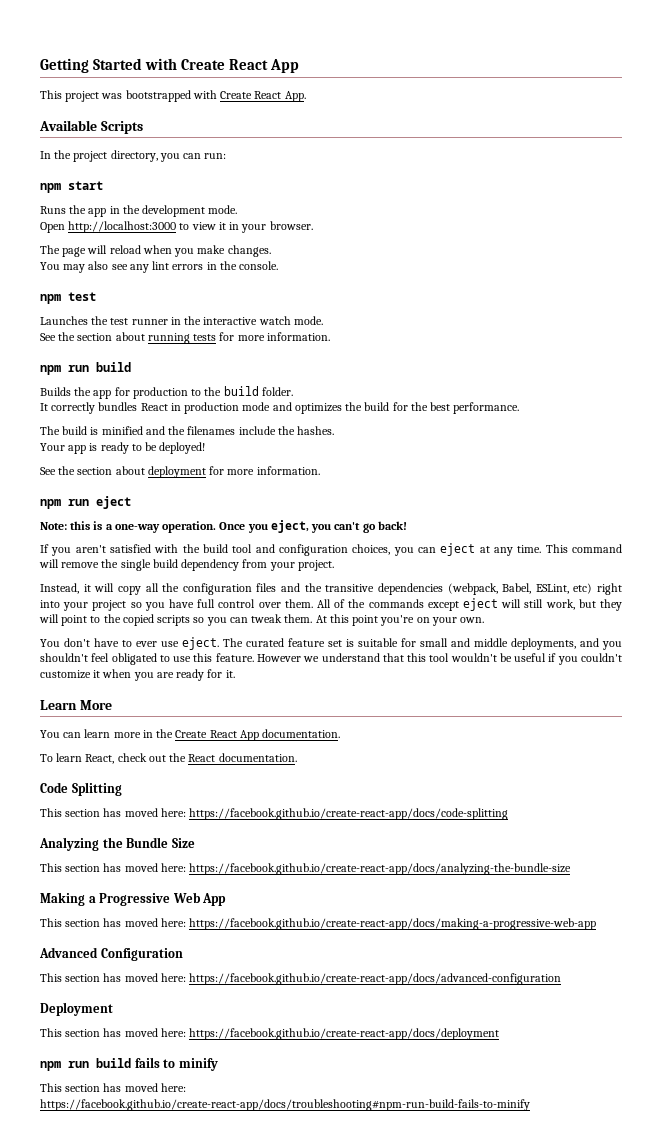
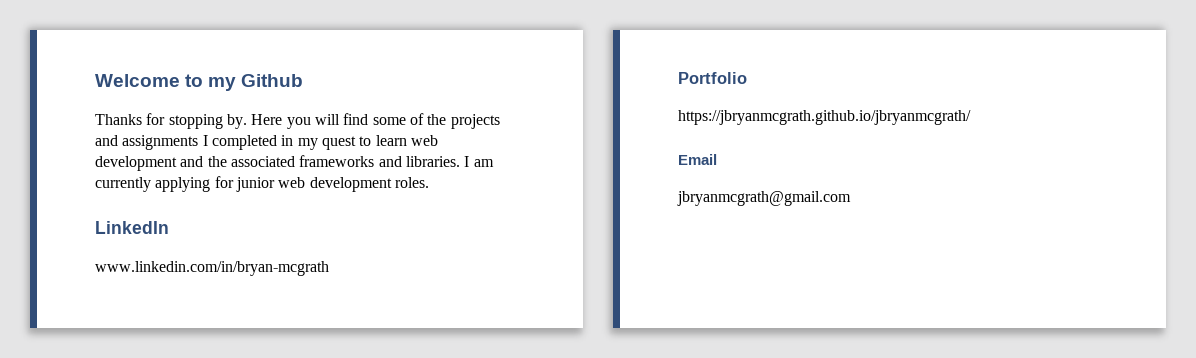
- Getting Started with Create React App
- This project was bootstrapped with Create React App.
- Available Scripts
- In the project directory, you can run:
- npm start
- Runs the app in the development mode.
- Open http://localhost:3000 to view it in your browser.
- The page will reload when you make changes.
- You may also see any lint errors in the console.
- npm test
- Launches the test runner in the interactive watch mode.
- See the section about running tests for more information.
- npm run build
- Builds the app for production to the build folder.
- It correctly bundles React in production mode and optimizes the build for the best performance.
- The build is minified and the filenames include the hashes.
- Your app is ready to be deployed!
- See the section about deployment for more information.
- npm run eject
- Note: this is a one-way operation. Once you eject, you can't go back!
- If you aren't satisfied with the build tool and configuration choices, you can eject at any time. This command will remove the single build dependency from your project.
- Instead, it will copy all the configuration files and the transitive dependencies (webpack, Babel, ESLint, etc) right into your project so you have full control over them. All of the commands except eject will still work, but they will point to the copied scripts so you can tweak them. At this point you're on your own.
- You don't have to ever use eject. The curated feature set is suitable for small and middle deployments, and you shouldn't feel obligated to use this feature. However we understand that this tool wouldn't be useful if you couldn't customize it when you are ready for it.
- Learn More
- You can learn more in the Create React App documentation.
- To learn React, check out the React documentation.
- Code Splitting
- This section has moved here: https://facebook.github.io/create-react-app/docs/code-splitting
- Analyzing the Bundle Size
- This section has moved here: https://facebook.github.io/create-react-app/docs/analyzing-the-bundle-size
- Making a Progressive Web App
- This section has moved here: https://facebook.github.io/create-react-app/docs/making-a-progressive-web-app
- Advanced Configuration
- This section has moved here: https://facebook.github.io/create-react-app/docs/advanced-configuration
- Deployment
- This section has moved here: https://facebook.github.io/create-react-app/docs/deployment
- npm run build fails to minify
- This section has moved here: https://facebook.github.io/create-react-app/docs/troubleshooting#npm-run-build-fails-to-minify
+ Welcome to my Github
+ Thanks for stopping by. Here you will find some of the projects and assignments I completed in my quest to learn web development and the associated frameworks and libraries. I am currently applying for junior web development roles.
+ LinkedIn
+ www.linkedin.com/in/bryan-mcgrath
+ Portfolio
+ https://jbryanmcgrath.github.io/jbryanmcgrath/
+ Email
+ jbryanmcgrath@gmail.com

